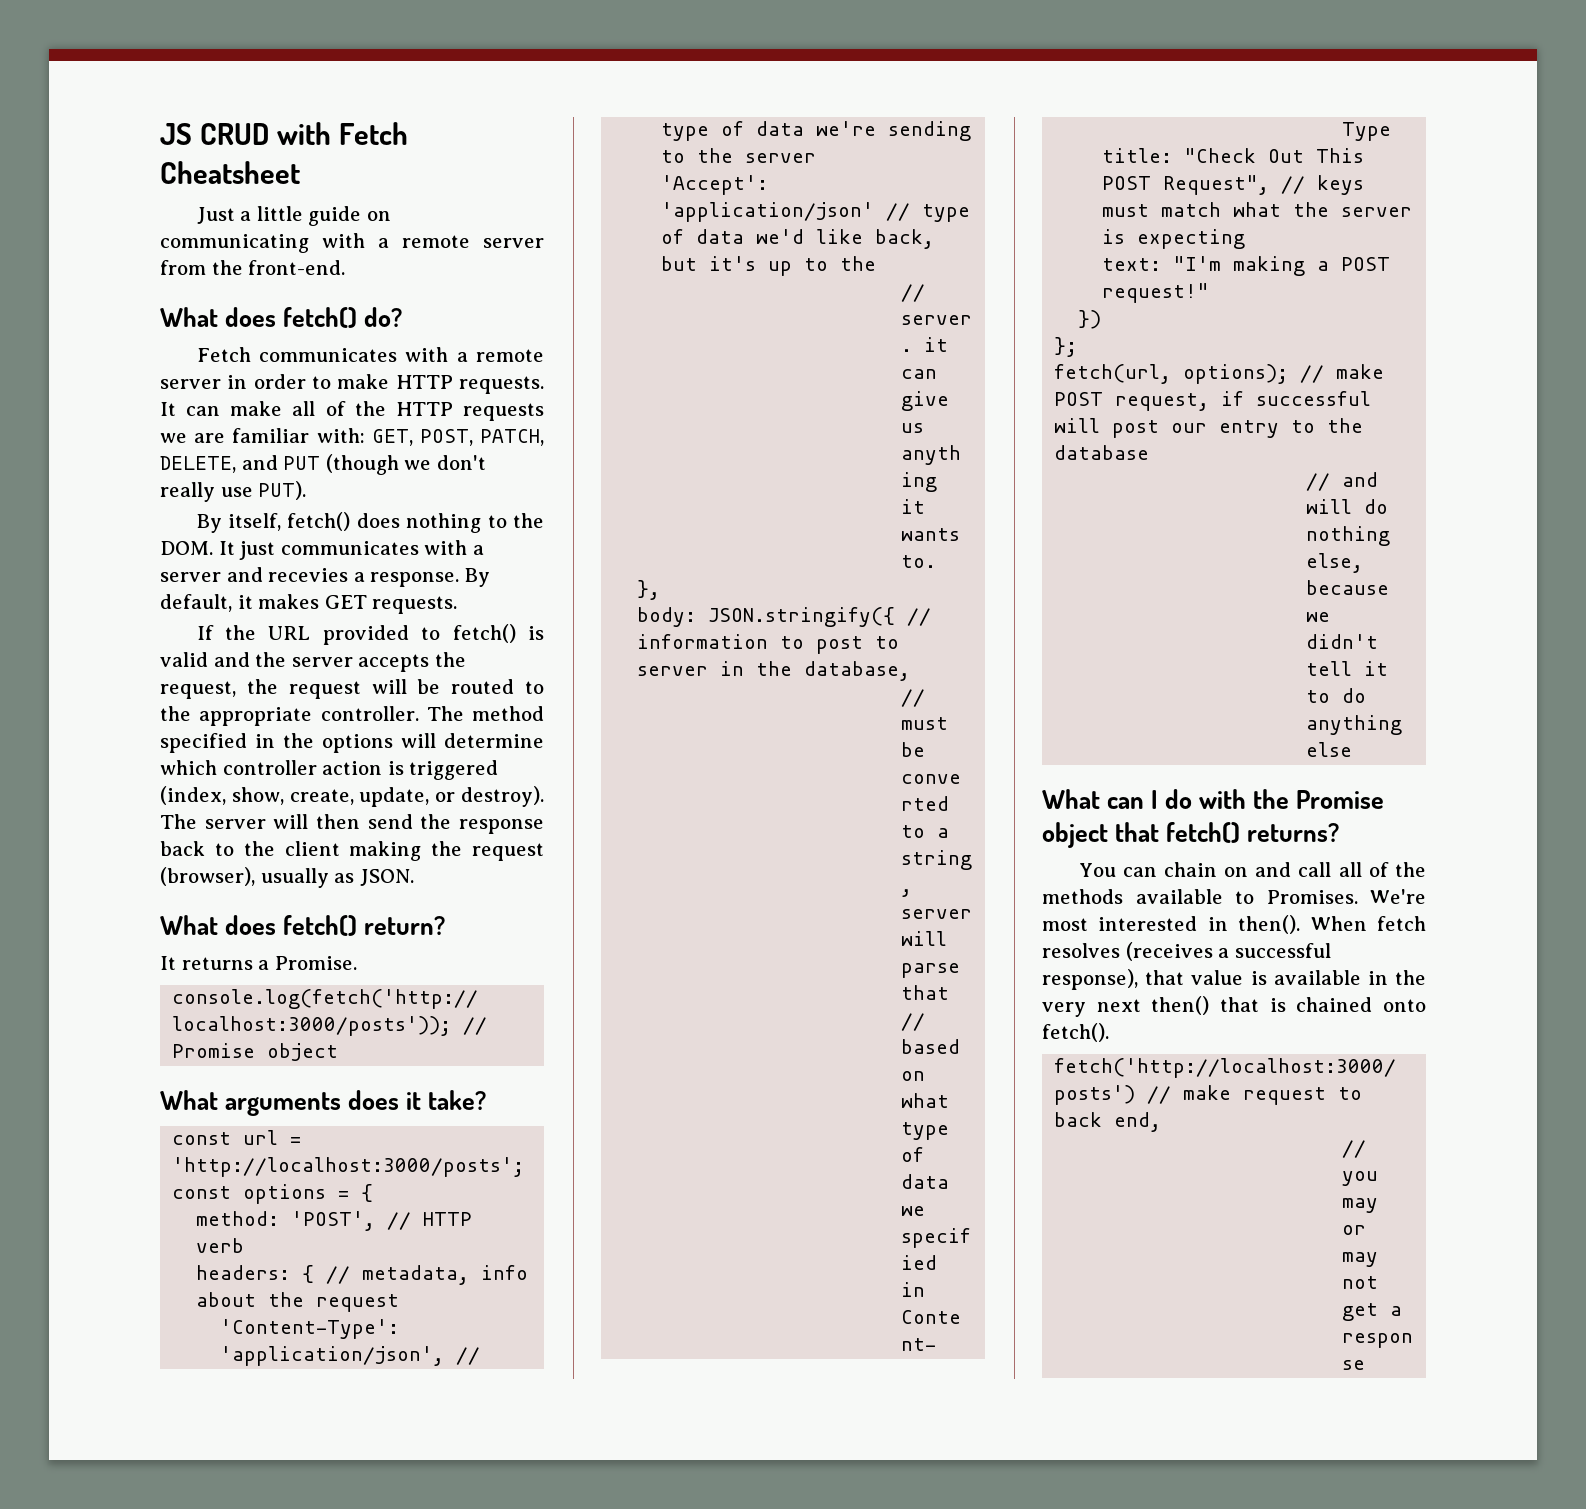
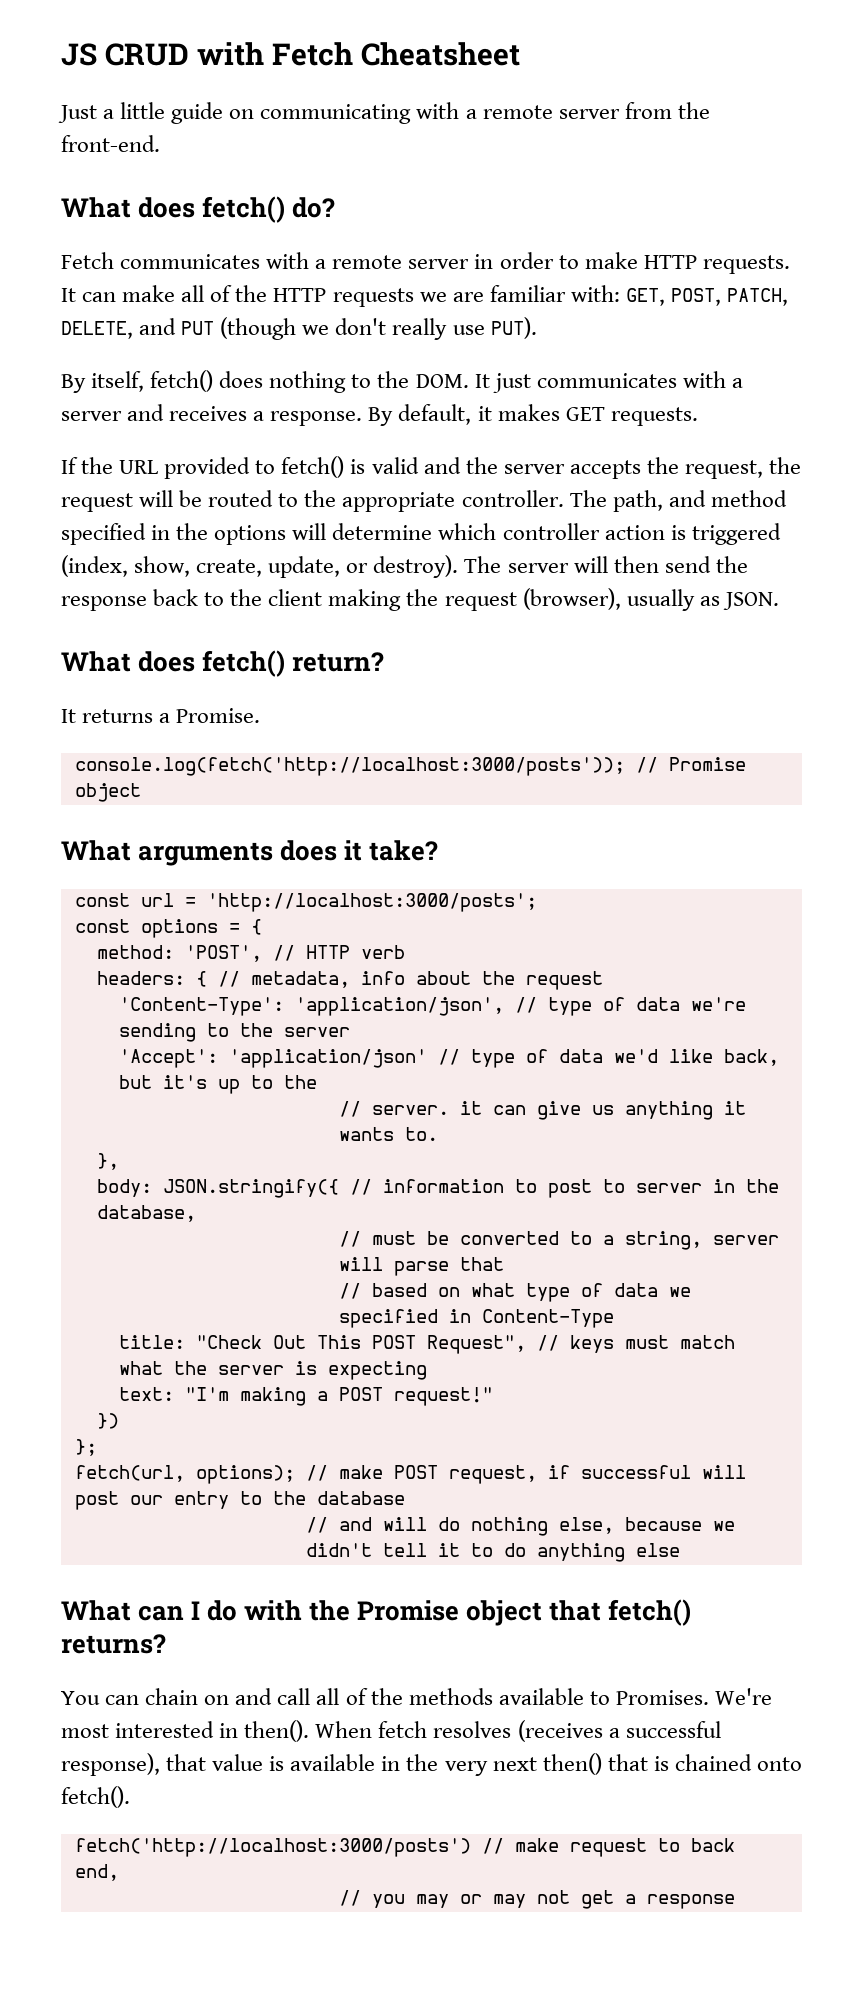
- By itself, fetch() does nothing to the DOM. It just communicates with a server and recevies a response.
+ By itself, fetch() does nothing to the DOM. It just communicates with a server and receives a response.
- The method specified in the options will determine which controller action is triggered (index, show, create, update, or destroy).
+ The path, and method specified in the options will determine which controller action is triggered (index, show, create, update, or destroy).

